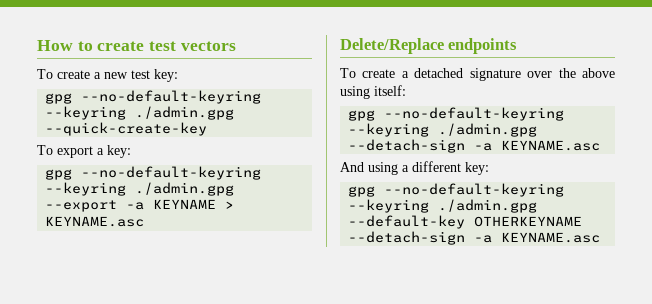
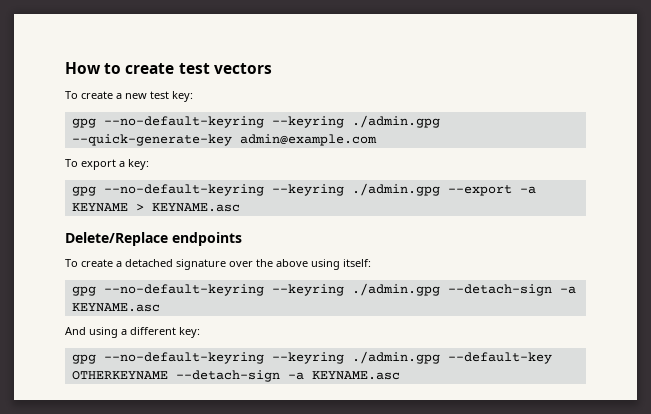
- gpg --no-default-keyring --keyring ./admin.gpg --quick-create-key
+ gpg --no-default-keyring --keyring ./admin.gpg --quick-generate-key admin@example.com

